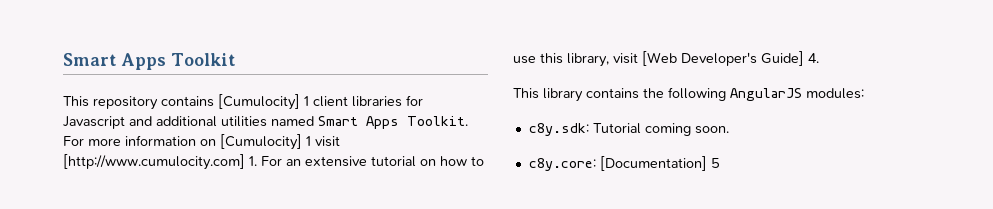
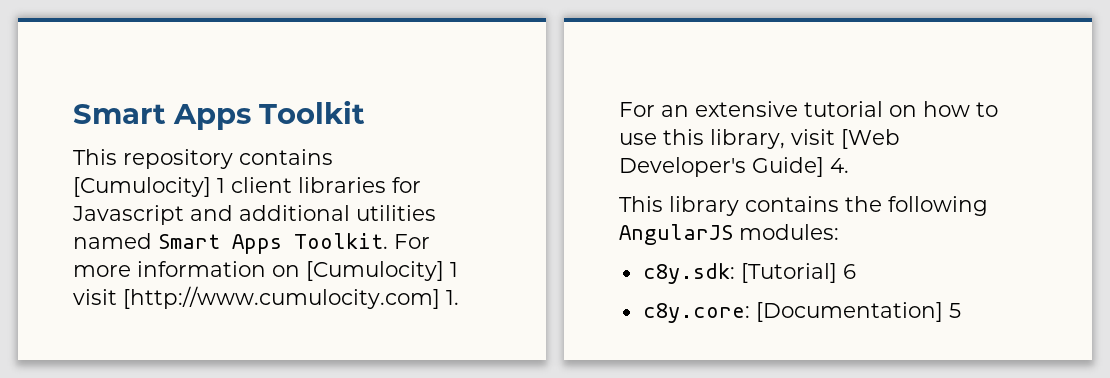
- c8y.sdk: Tutorial coming soon.
+ c8y.sdk: [Tutorial] 6

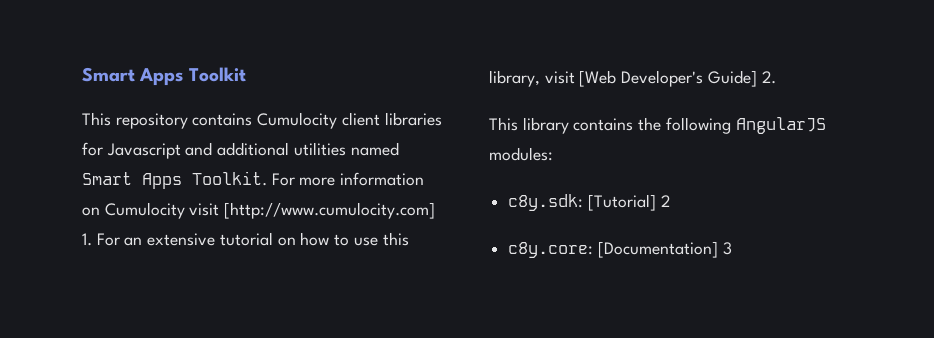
- This repository contains [Cumulocity] 1 client libraries for Javascript and additional utilities named Smart Apps Toolkit.
+ This repository contains Cumulocity client libraries for Javascript and additional utilities named Smart Apps Toolkit.
- For more information on [Cumulocity] 1 visit [http://www.cumulocity.com] 1. For an extensive tutorial on how to use this library, visit [Web Developer's Guide] 4.
+ For more information on Cumulocity visit [http://www.cumulocity.com] 1. For an extensive tutorial on how to use this library, visit [Web Developer's Guide] 2.
- c8y.sdk: [Tutorial] 6
+ c8y.sdk: [Tutorial] 2
- c8y.core: [Documentation] 5
+ c8y.core: [Documentation] 3

